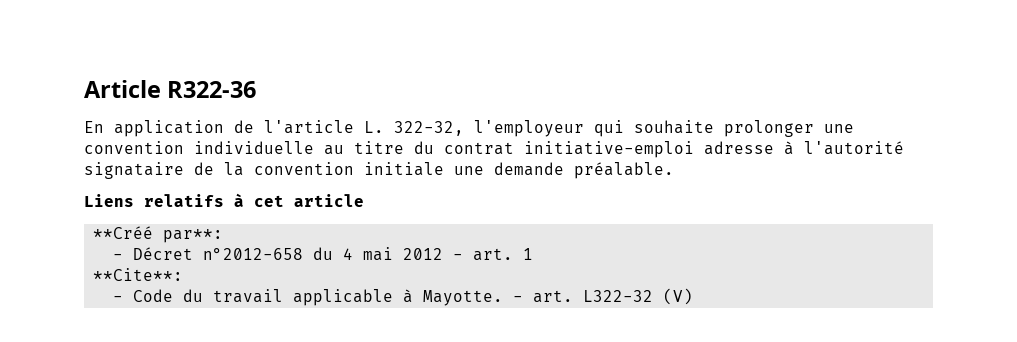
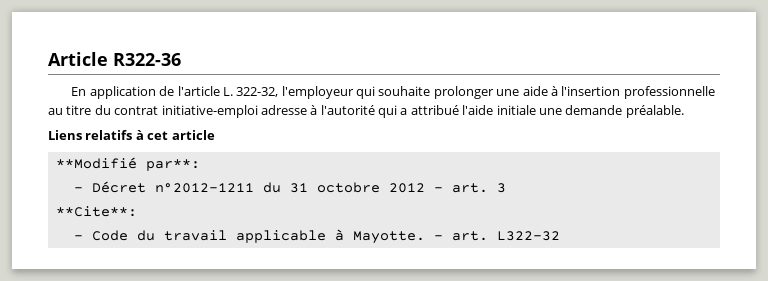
- En application de l'article L. 322-32, l'employeur qui souhaite prolonger une convention individuelle au titre du contrat initiative-emploi adresse à l'autorité signataire de la convention initiale une demande préalable.
+ En application de l'article L. 322-32, l'employeur qui souhaite prolonger une aide à l'insertion professionnelle au titre du contrat initiative-emploi adresse à l'autorité qui a attribué l'aide initiale une demande préalable.
- **Créé par**:
+ **Modifié par**:
- - Décret n°2012-658 du 4 mai 2012 - art. 1
+ - Décret n°2012-1211 du 31 octobre 2012 - art. 3
- - art. L322-32 (V)
+ - art. L322-32

